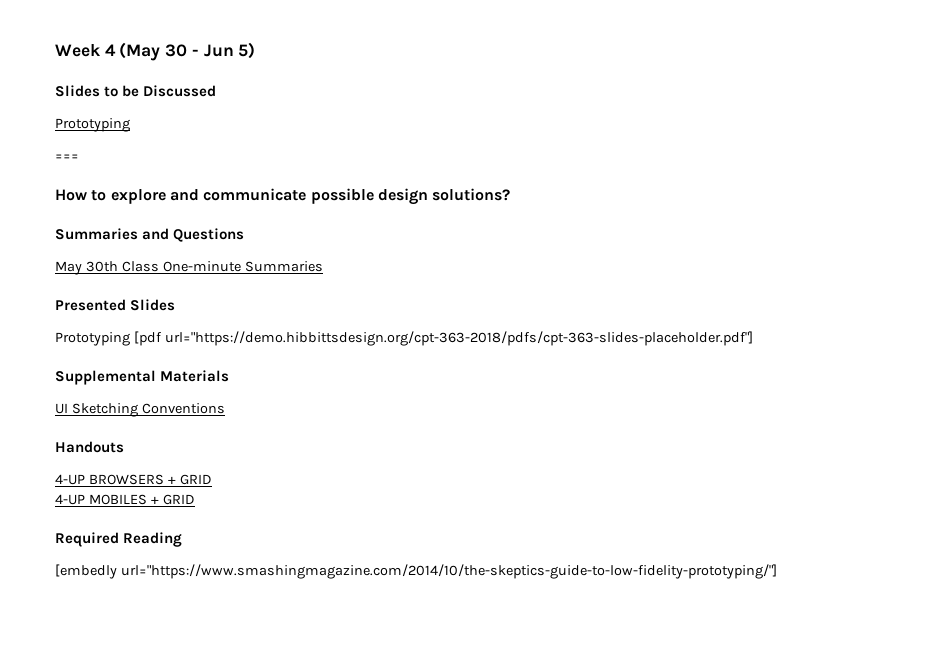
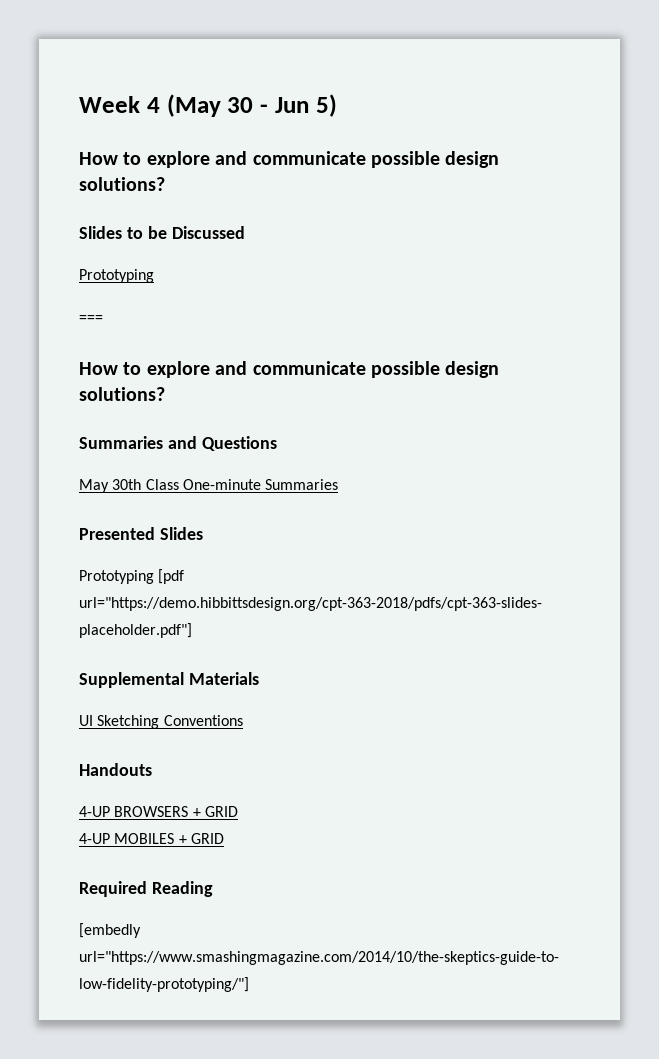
  Week 4 (May 30 - Jun 5)
+ How to explore and communicate possible design solutions?

